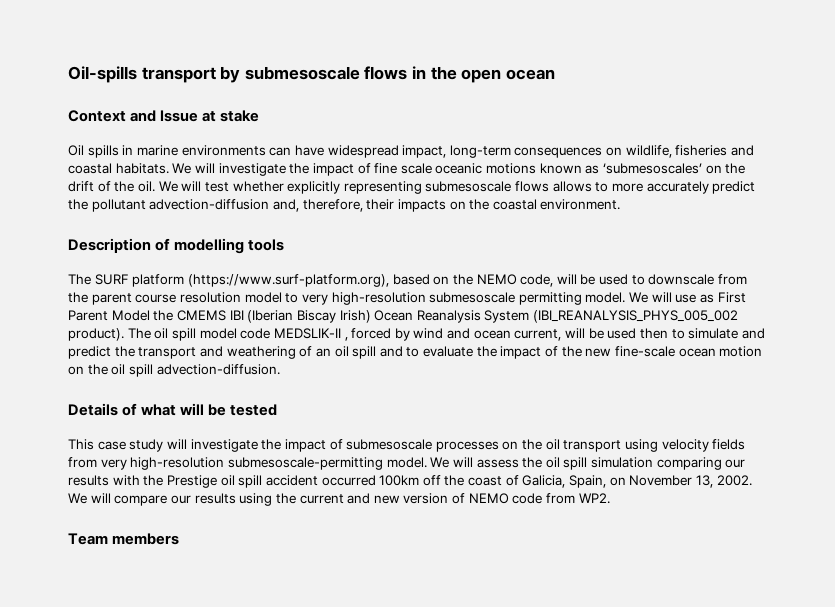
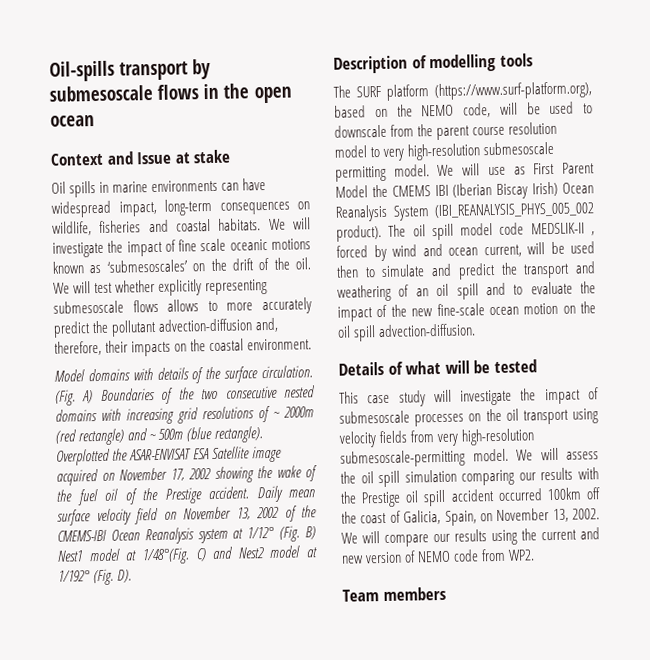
+ Model domains with details of the surface circulation. (Fig. A) Boundaries of the two consecutive nested domains with increasing grid resolutions of ~ 2000m (red rectangle) and ~ 500m (blue rectangle). Overplotted the ASAR-ENVISAT ESA Satellite image acquired on November 17, 2002 showing the wake of the fuel oil of the Prestige accident. Daily mean surface velocity field on November 13, 2002 of the CMEMS-IBI Ocean Reanalysis system at 1/12° (Fig. B) Nest1 model at 1/48°(Fig. C) and Nest2 model at 1/192° (Fig. D).

